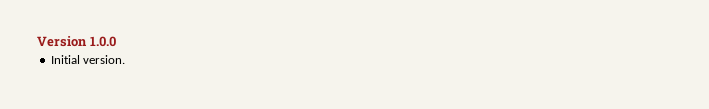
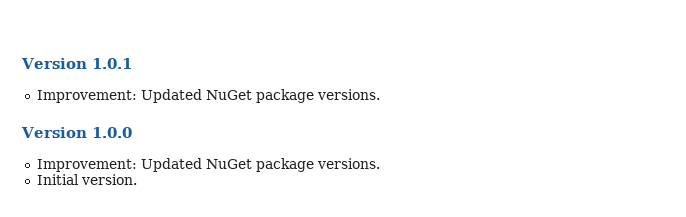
+ Version 1.0.1
+ Improvement: Updated NuGet package versions.
  Version 1.0.0
+ Improvement: Updated NuGet package versions.

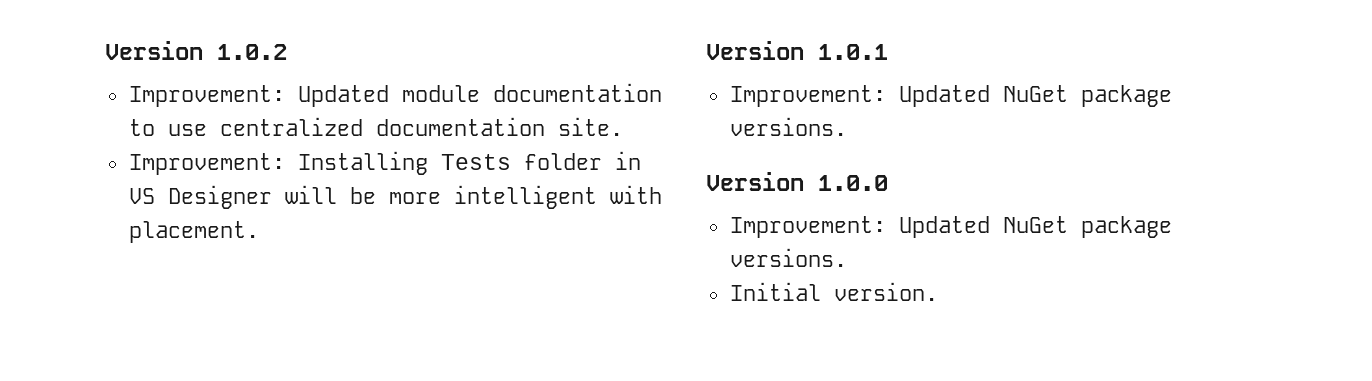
+ Version 1.0.2
+ Improvement: Updated module documentation to use centralized documentation site.
+ Improvement: Installing Tests folder in VS Designer will be more intelligent with placement.

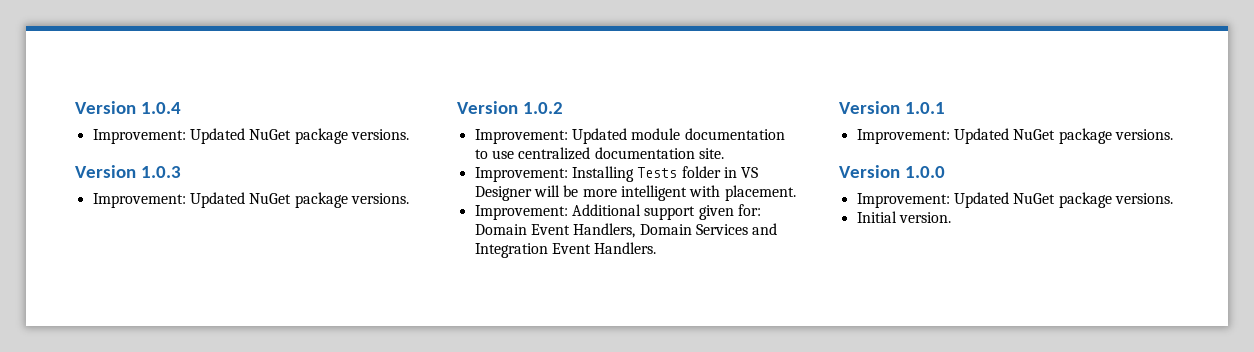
+ Version 1.0.4
+ Improvement: Updated NuGet package versions.
+ Version 1.0.3
+ Improvement: Updated NuGet package versions.
+ Improvement: Additional support given for: Domain Event Handlers, Domain Services and Integration Event Handlers.

